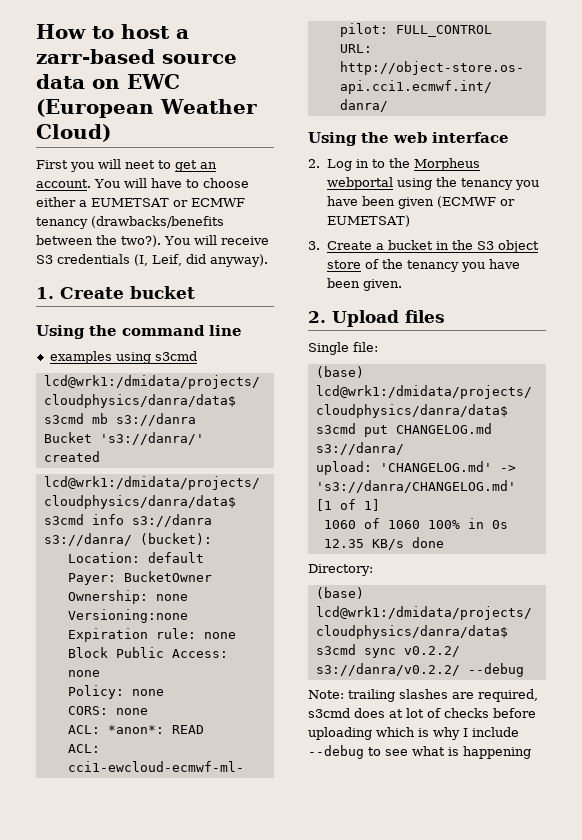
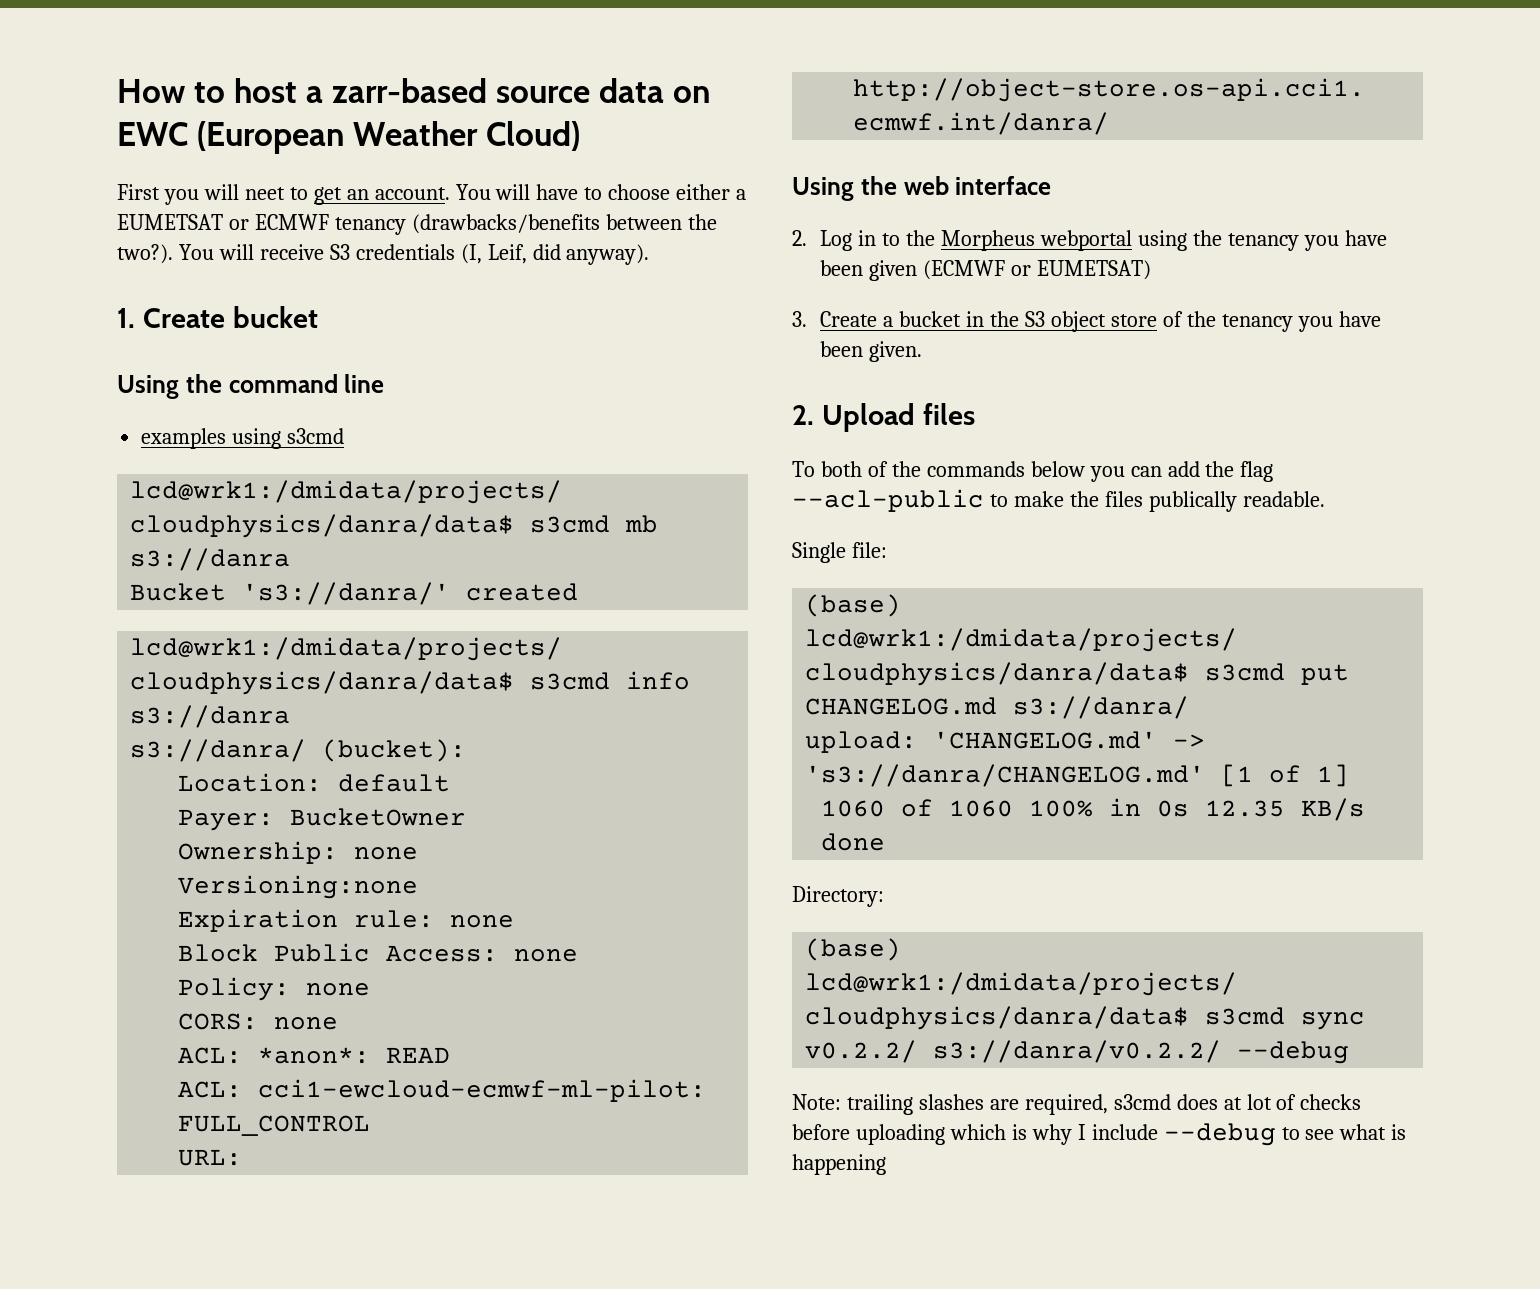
+ To both of the commands below you can add the flag --acl-public to make the files publically readable.

